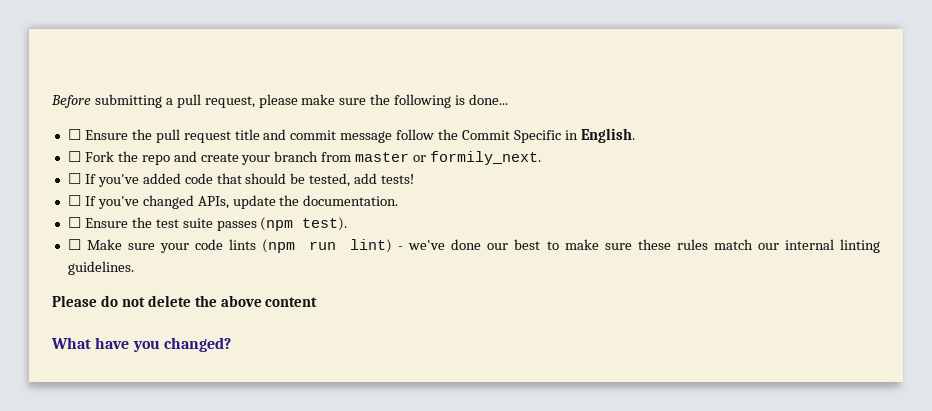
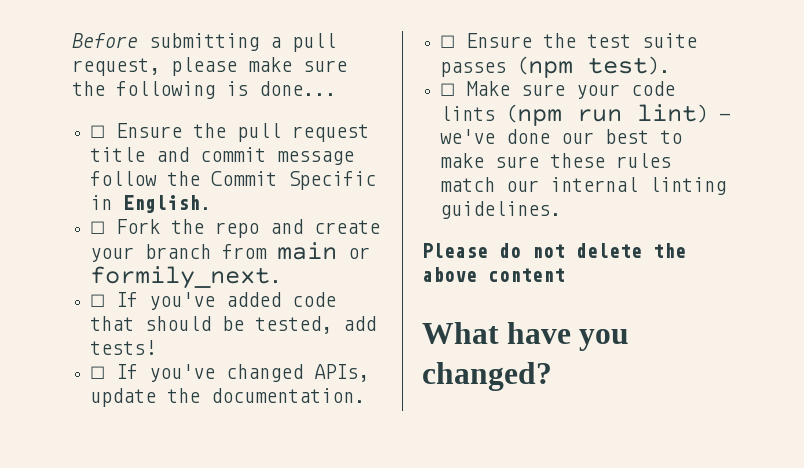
- ☐ Fork the repo and create your branch from master or formily_next.
+ ☐ Fork the repo and create your branch from main or formily_next.

